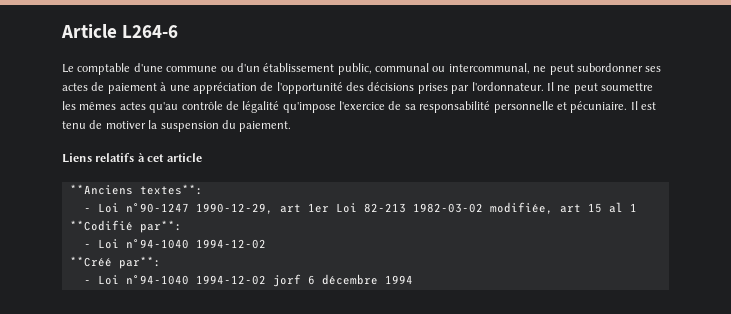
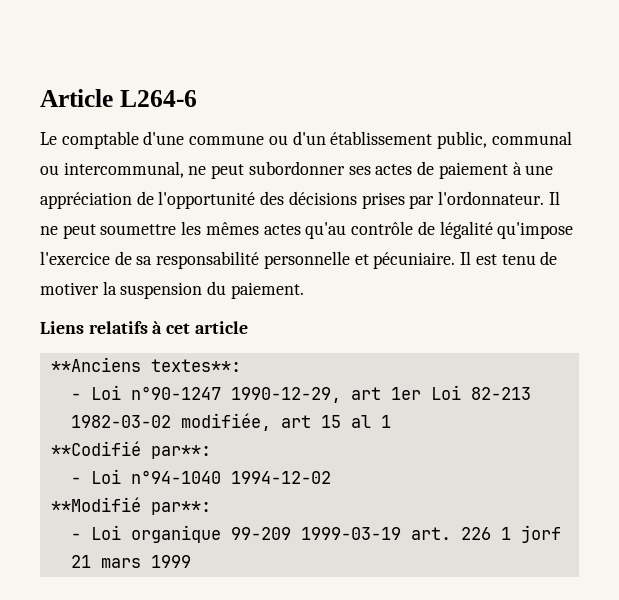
- **Créé par**:
- - Loi n°94-1040 1994-12-02 jorf 6 décembre 1994
+ **Modifié par**:
+ - Loi organique 99-209 1999-03-19 art. 226 1 jorf 21 mars 1999

